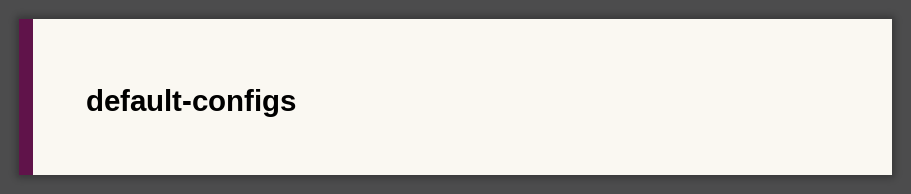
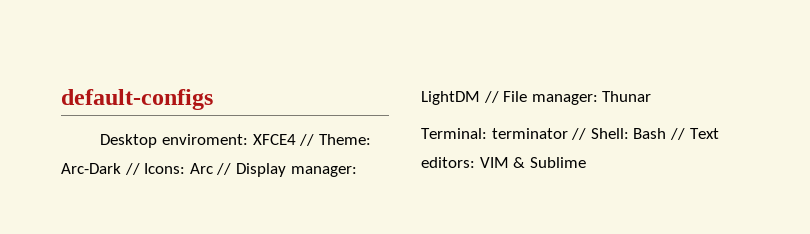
+ Desktop enviroment: XFCE4 // Theme: Arc-Dark // Icons: Arc // Display manager: LightDM // File manager: Thunar
+ Terminal: terminator // Shell: Bash // Text editors: VIM & Sublime

